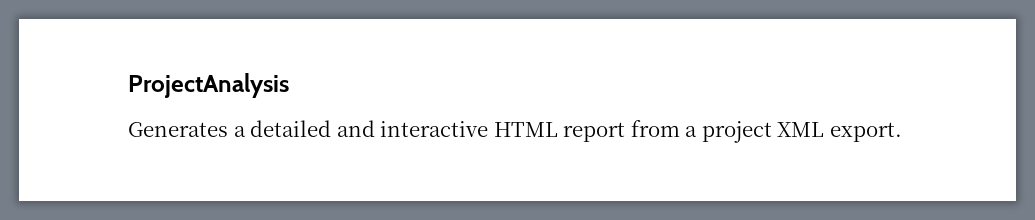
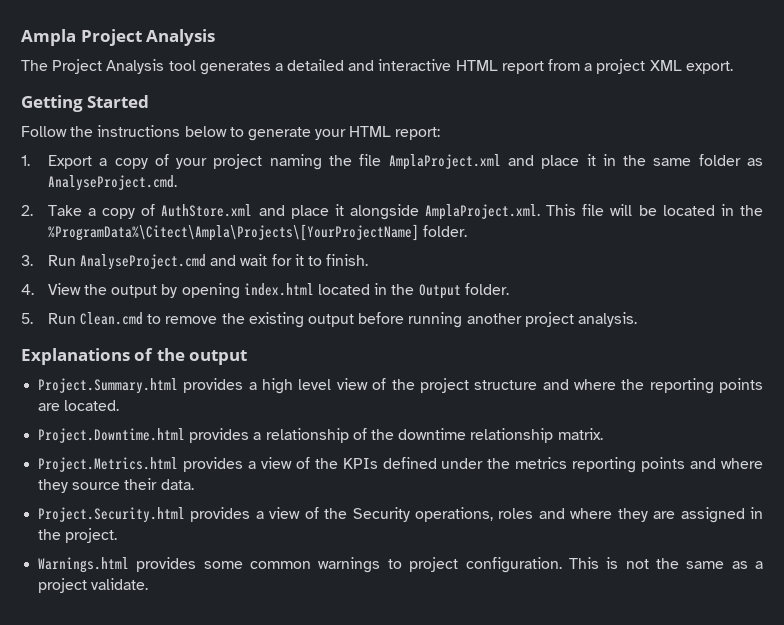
- ProjectAnalysis
- Generates a detailed and interactive HTML report from a project XML export.
+ Ampla Project Analysis
+ The Project Analysis tool generates a detailed and interactive HTML report from a project XML export.
+ Getting Started
+ Follow the instructions below to generate your HTML report:
+ 1. Export a copy of your project naming the file AmplaProject.xml and place it in the same folder as AnalyseProject.cmd.
+ 2. Take a copy of AuthStore.xml and place it alongside AmplaProject.xml. This file will be located in the %ProgramData%\Citect\Ampla\Projects\[YourProjectName] folder.
+ 3. Run AnalyseProject.cmd and wait for it to finish.
+ 4. View the output by opening index.html located in the Output folder.
+ 5. Run Clean.cmd to remove the existing output before running another project analysis.
+ Explanations of the output
+ Project.Summary.html provides a high level view of the project structure and where the reporting points are located.
+ Project.Downtime.html provides a relationship of the downtime relationship matrix.
+ Project.Metrics.html provides a view of the KPIs defined under the metrics reporting points and where they source their data.
+ Project.Security.html provides a view of the Security operations, roles and where they are assigned in the project.
+ Warnings.html provides some common warnings to project configuration. This is not the same as a project validate.

